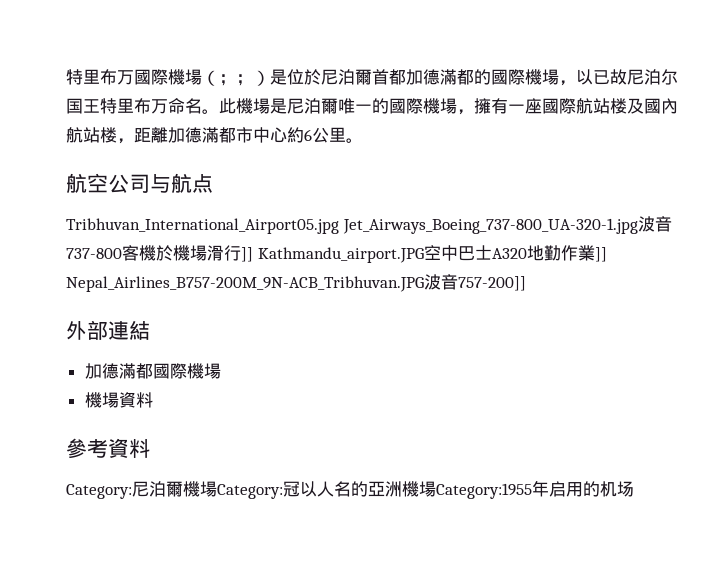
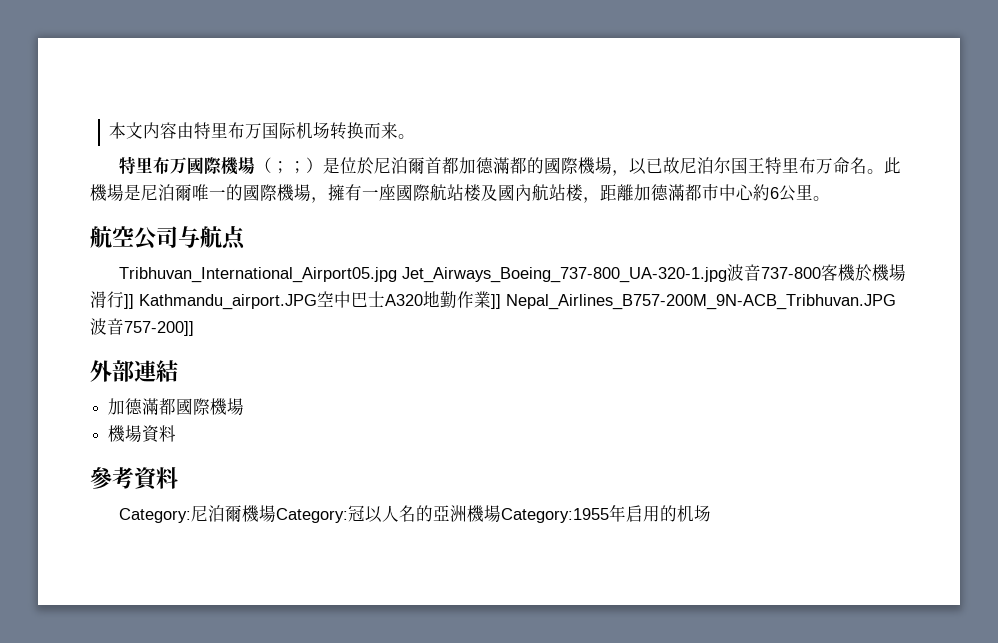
+ 本文内容由特里布万国际机场转换而来。

